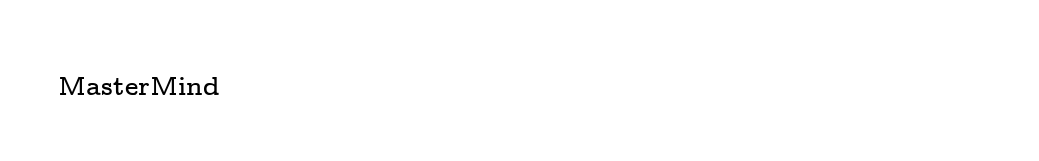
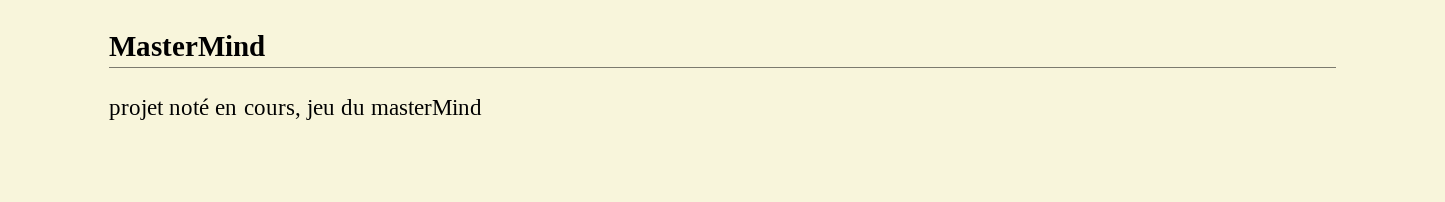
+ projet noté en cours, jeu du masterMind

